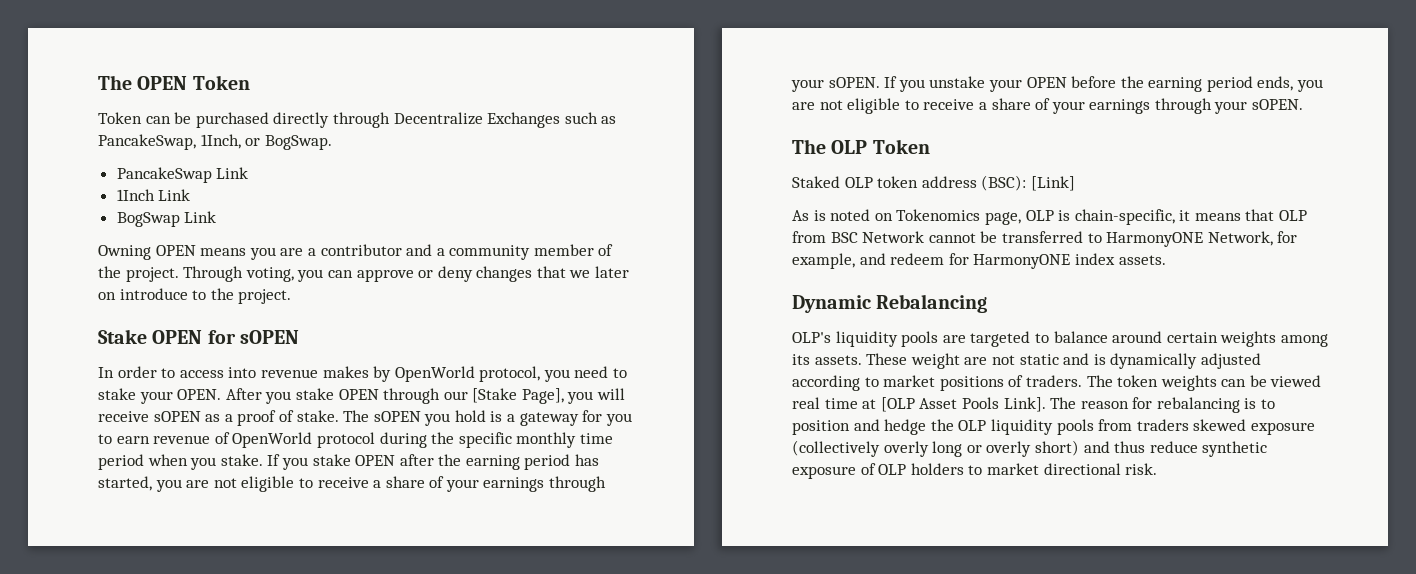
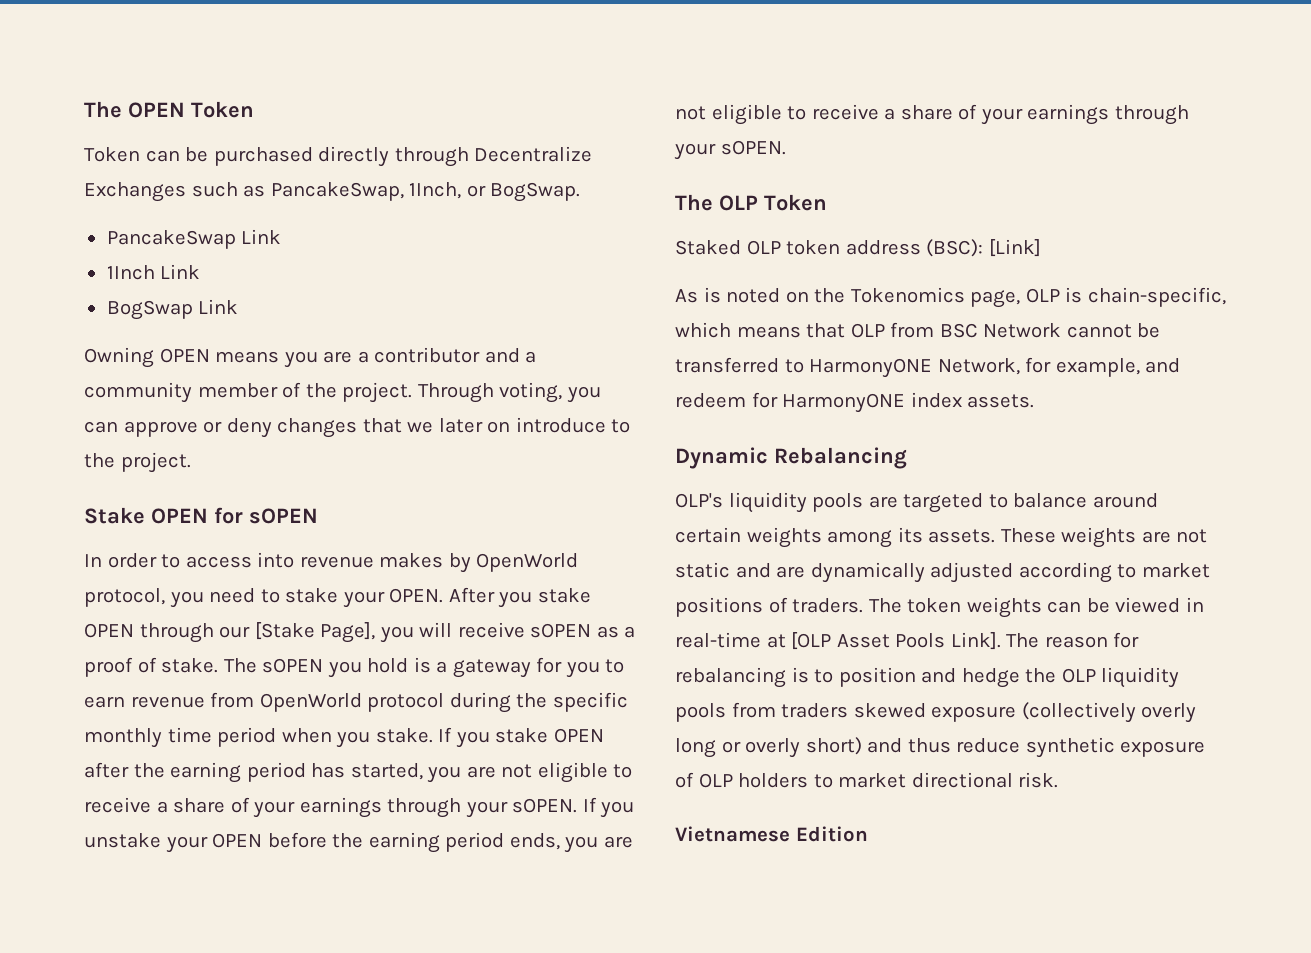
- The sOPEN you hold is a gateway for you to earn revenue of OpenWorld protocol during the specific monthly time period when you stake.
+ The sOPEN you hold is a gateway for you to earn revenue from OpenWorld protocol during the specific monthly time period when you stake.
- As is noted on Tokenomics page, OLP is chain-specific, it means that OLP from BSC Network cannot be transferred to HarmonyONE Network, for example, and redeem for HarmonyONE index assets.
+ As is noted on the Tokenomics page, OLP is chain-specific, which means that OLP from BSC Network cannot be transferred to HarmonyONE Network, for example, and redeem for HarmonyONE index assets.
- These weight are not static and is dynamically adjusted according to market positions of traders.
+ These weights are not static and are dynamically adjusted according to market positions of traders.
- The token weights can be viewed real time at [OLP Asset Pools Link].
+ The token weights can be viewed in real-time at [OLP Asset Pools Link].
+ Vietnamese Edition

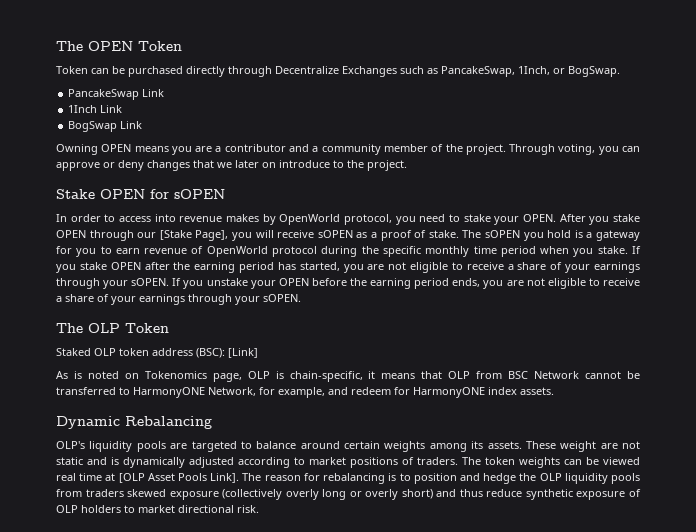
- The sOPEN you hold is a gateway for you to earn revenue from OpenWorld protocol during the specific monthly time period when you stake.
+ The sOPEN you hold is a gateway for you to earn revenue of OpenWorld protocol during the specific monthly time period when you stake.
- As is noted on the Tokenomics page, OLP is chain-specific, which means that OLP from BSC Network cannot be transferred to HarmonyONE Network, for example, and redeem for HarmonyONE index assets.
+ As is noted on Tokenomics page, OLP is chain-specific, it means that OLP from BSC Network cannot be transferred to HarmonyONE Network, for example, and redeem for HarmonyONE index assets.
- These weights are not static and are dynamically adjusted according to market positions of traders.
+ These weight are not static and is dynamically adjusted according to market positions of traders.
- The token weights can be viewed in real-time at [OLP Asset Pools Link].
+ The token weights can be viewed real time at [OLP Asset Pools Link].
- Vietnamese Edition

